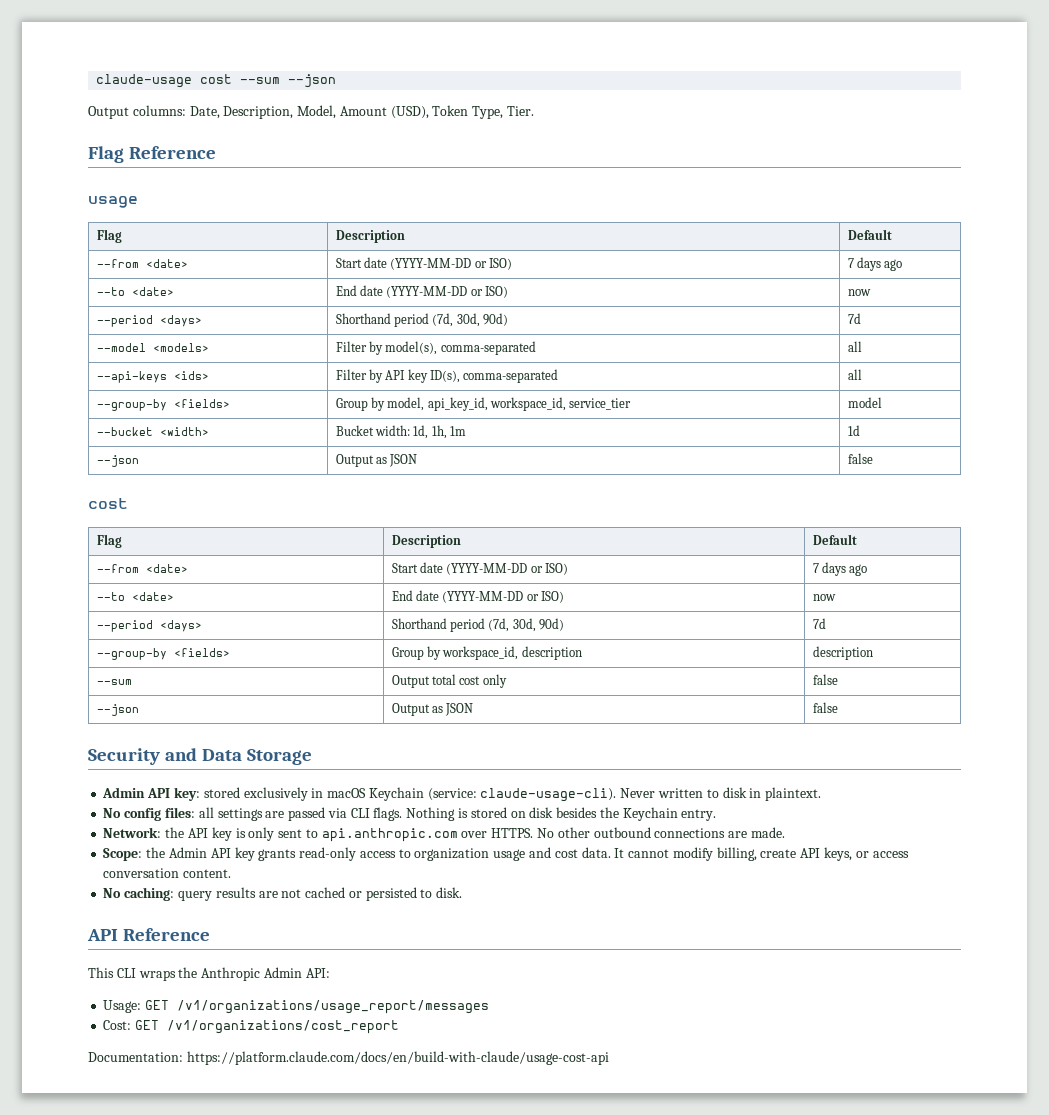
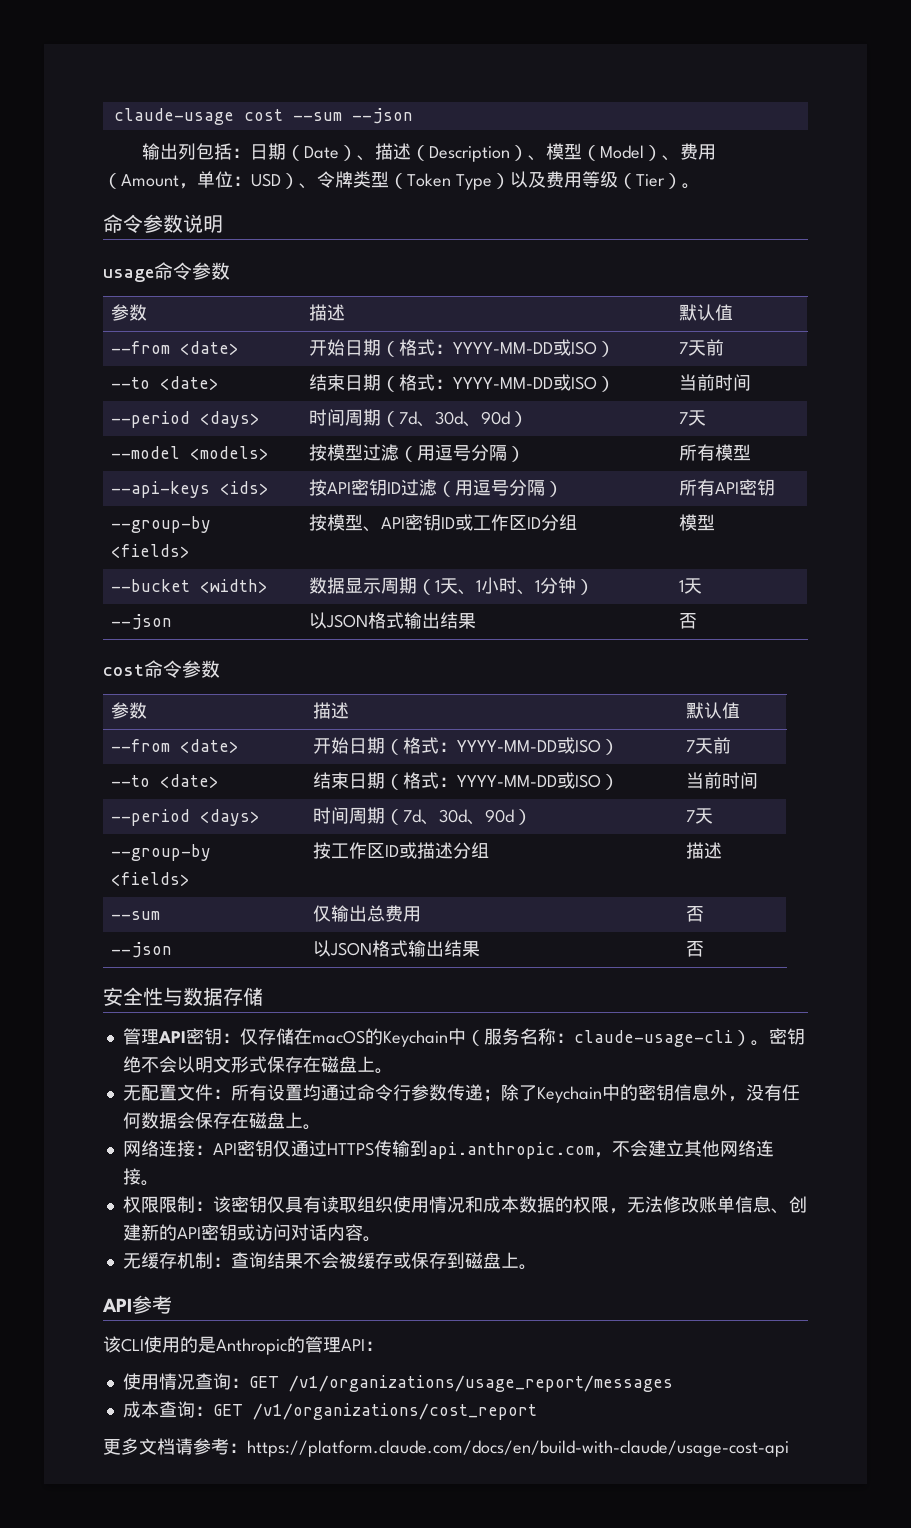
- Output columns: Date, Description, Model, Amount (USD), Token Type, Tier.
- Flag Reference
- usage
- Flag | Description | Default
- --from <date> | Start date (YYYY-MM-DD or ISO) | 7 days ago
- --to <date> | End date (YYYY-MM-DD or ISO) | now
- --period <days> | Shorthand period (7d, 30d, 90d) | 7d
- --model <models> | Filter by model(s), comma-separated | all
- --api-keys <ids> | Filter by API key ID(s), comma-separated | all
- --group-by <fields> | Group by model, api_key_id, workspace_id, service_tier | model
- --bucket <width> | Bucket width: 1d, 1h, 1m | 1d
- --json | Output as JSON | false
- cost
- Flag | Description | Default
- --from <date> | Start date (YYYY-MM-DD or ISO) | 7 days ago
- --to <date> | End date (YYYY-MM-DD or ISO) | now
- --period <days> | Shorthand period (7d, 30d, 90d) | 7d
- --group-by <fields> | Group by workspace_id, description | description
- --sum | Output total cost only | false
- --json | Output as JSON | false
- Security and Data Storage
- Admin API key: stored exclusively in macOS Keychain (service: claude-usage-cli). Never written to disk in plaintext.
- No config files: all settings are passed via CLI flags. Nothing is stored on disk besides the Keychain entry.
- Network: the API key is only sent to api.anthropic.com over HTTPS. No other outbound connections are made.
- Scope: the Admin API key grants read-only access to organization usage and cost data. It cannot modify billing, create API keys, or access conversation content.
- No caching: query results are not cached or persisted to disk.
- API Reference
- This CLI wraps the Anthropic Admin API:
- Usage: GET /v1/organizations/usage_report/messages
+ 输出列包括：日期（Date）、描述（Description）、模型（Model）、费用（Amount，单位：USD）、令牌类型（Token Type）以及费用等级（Tier）。
+ 命令参数说明
+ usage命令参数
+ 参数 | 描述 | 默认值
+ --from <date> | 开始日期（格式：YYYY-MM-DD或ISO） | 7天前
+ --to <date> | 结束日期（格式：YYYY-MM-DD或ISO） | 当前时间
+ --period <days> | 时间周期（7d、30d、90d） | 7天
+ --model <models> | 按模型过滤（用逗号分隔） | 所有模型
+ --api-keys <ids> | 按API密钥ID过滤（用逗号分隔） | 所有API密钥
+ --group-by <fields> | 按模型、API密钥ID或工作区ID分组 | 模型
+ --bucket <width> | 数据显示周期（1天、1小时、1分钟） | 1天
+ --json | 以JSON格式输出结果 | 否
+ cost命令参数
+ 参数 | 描述 | 默认值
+ --from <date> | 开始日期（格式：YYYY-MM-DD或ISO） | 7天前
+ --to <date> | 结束日期（格式：YYYY-MM-DD或ISO） | 当前时间
+ --period <days> | 时间周期（7d、30d、90d） | 7天
+ --group-by <fields> | 按工作区ID或描述分组 | 描述
+ --sum | 仅输出总费用 | 否
+ --json | 以JSON格式输出结果 | 否
+ 安全性与数据存储
+ 管理API密钥：仅存储在macOS的Keychain中（服务名称：claude-usage-cli）。密钥绝不会以明文形式保存在磁盘上。
+ 无配置文件：所有设置均通过命令行参数传递；除了Keychain中的密钥信息外，没有任何数据会保存在磁盘上。
+ 网络连接：API密钥仅通过HTTPS传输到api.anthropic.com，不会建立其他网络连接。
+ 权限限制：该密钥仅具有读取组织使用情况和成本数据的权限，无法修改账单信息、创建新的API密钥或访问对话内容。
+ 无缓存机制：查询结果不会被缓存或保存到磁盘上。
+ API参考
+ 该CLI使用的是Anthropic的管理API：
+ 使用情况查询：GET /v1/organizations/usage_report/messages
- Cost: GET /v1/organizations/cost_report
+ 成本查询：GET /v1/organizations/cost_report
- Documentation: https://platform.claude.com/docs/en/build-with-claude/usage-cost-api
+ 更多文档请参考：https://platform.claude.com/docs/en/build-with-claude/usage-cost-api

